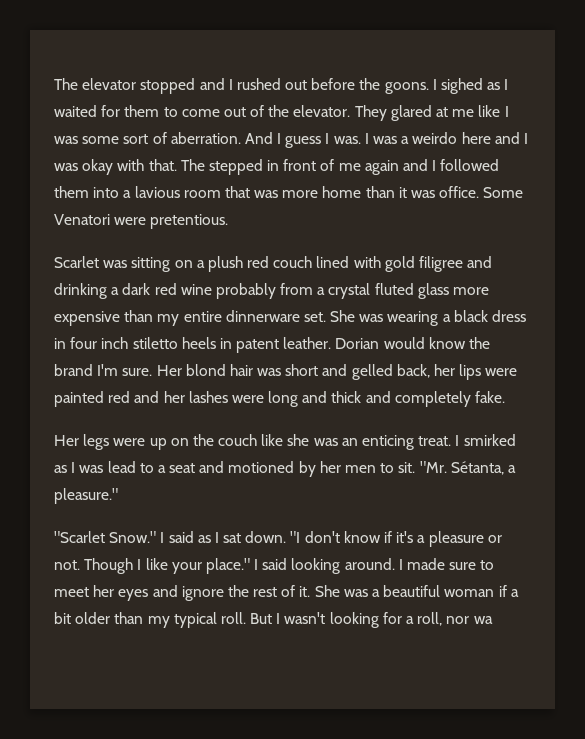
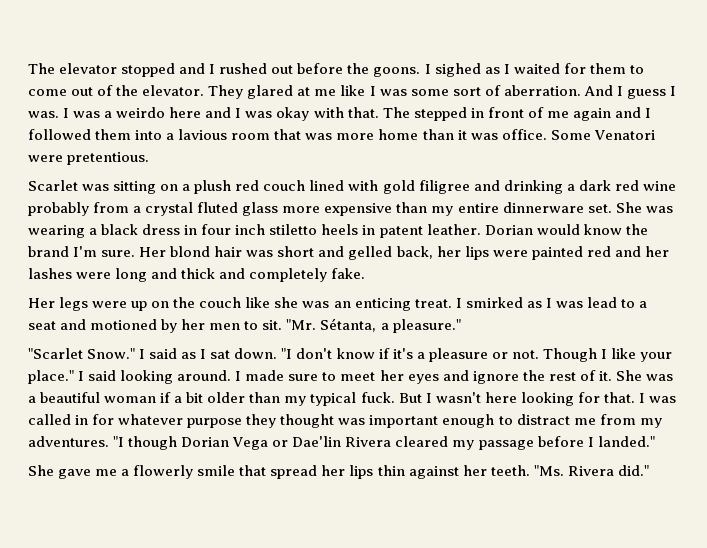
- She was a beautiful woman if a bit older than my typical roll.
+ She was a beautiful woman if a bit older than my typical fuck.
- But I wasn't looking for a roll, nor wa
+ But I wasn't here looking for that. I was called in for whatever purpose they thought was important enough to distract me from my adventures. "I though Dorian Vega or Dae'lin Rivera cleared my passage before I landed."
+ She gave me a flowerly smile that spread her lips thin against her teeth. "Ms. Rivera did."

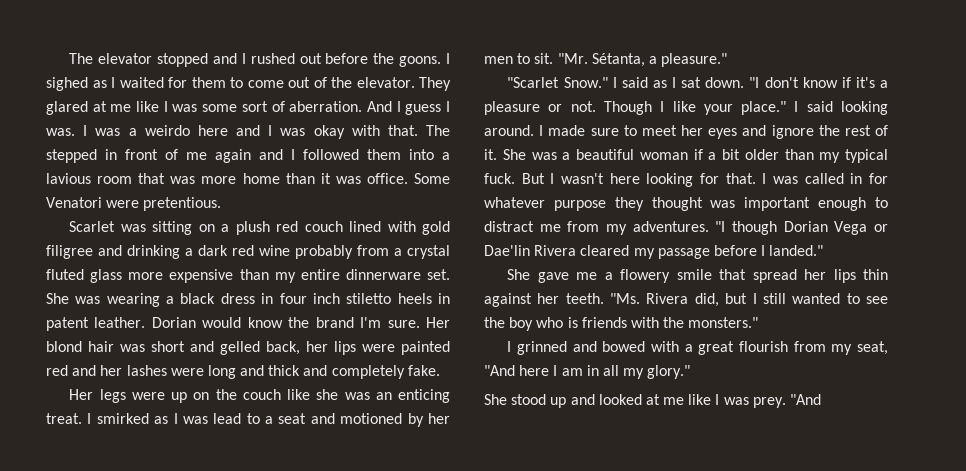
- She gave me a flowerly smile that spread her lips thin against her teeth.
+ She gave me a flowery smile that spread her lips thin against her teeth.
- "Ms. Rivera did."
+ "Ms. Rivera did, but I still wanted to see the boy who is friends with the monsters."
+ I grinned and bowed with a great flourish from my seat, "And here I am in all my glory."
+ She stood up and looked at me like I was prey. "And

